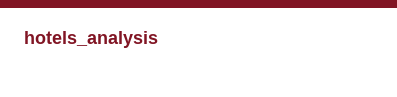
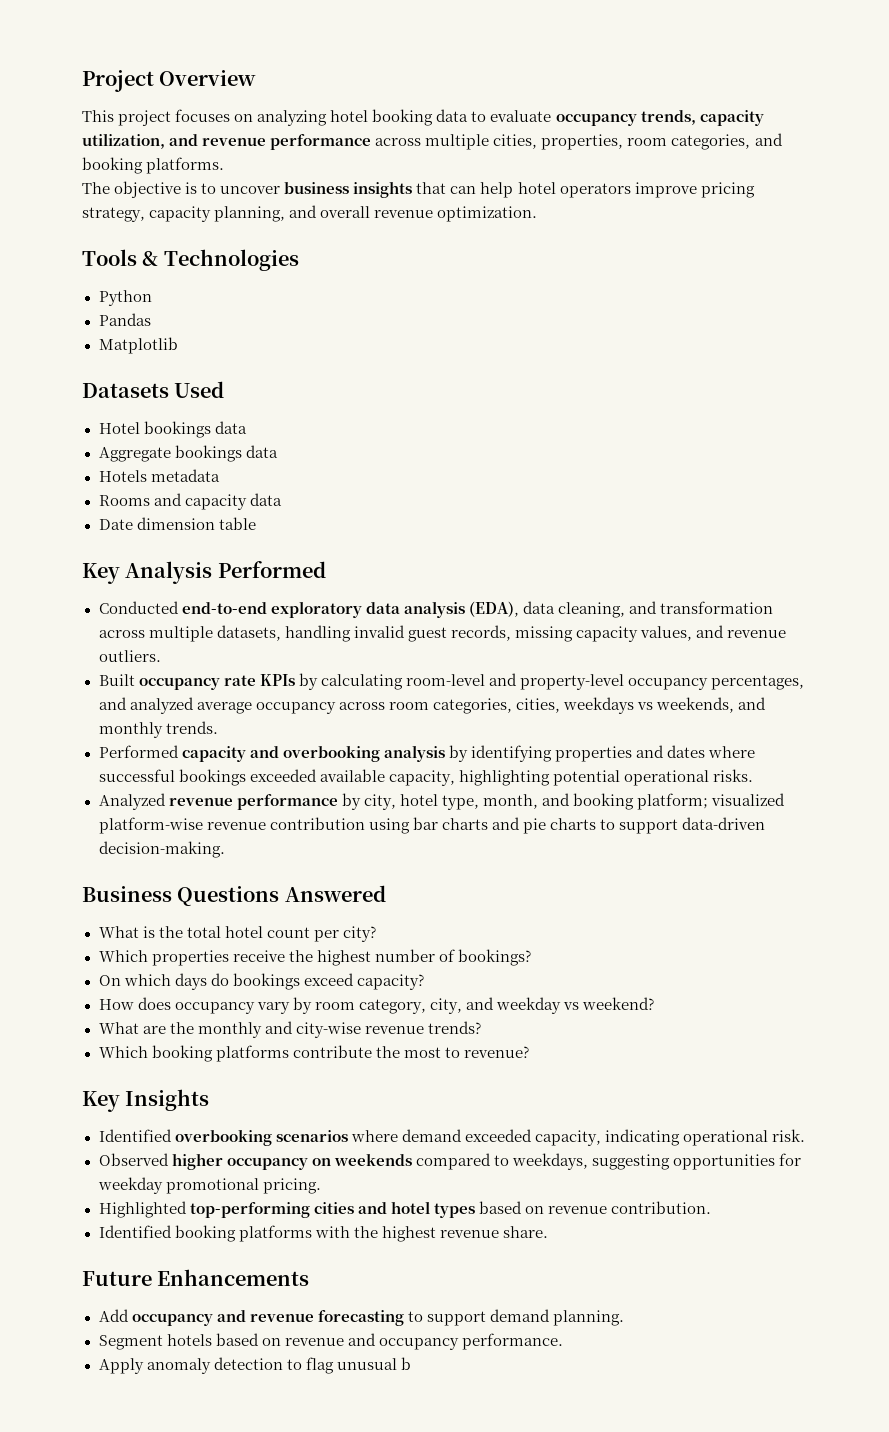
- hotels_analysis
+ Project Overview
+ This project focuses on analyzing hotel booking data to evaluate occupancy trends, capacity utilization, and revenue performance across multiple cities, properties, room categories, and booking platforms.
+ The objective is to uncover business insights that can help hotel operators improve pricing strategy, capacity planning, and overall revenue optimization.
+ Tools & Technologies
+ Python
+ Pandas
+ Matplotlib
+ Datasets Used
+ Hotel bookings data
+ Aggregate bookings data
+ Hotels metadata
+ Rooms and capacity data
+ Date dimension table
+ Key Analysis Performed
+ Conducted end-to-end exploratory data analysis (EDA), data cleaning, and transformation across multiple datasets, handling invalid guest records, missing capacity values, and revenue outliers.
+ Built occupancy rate KPIs by calculating room-level and property-level occupancy percentages, and analyzed average occupancy across room categories, cities, weekdays vs weekends, and monthly trends.
+ Performed capacity and overbooking analysis by identifying properties and dates where successful bookings exceeded available capacity, highlighting potential operational risks.
+ Analyzed revenue performance by city, hotel type, month, and booking platform; visualized platform-wise revenue contribution using bar charts and pie charts to support data-driven decision-making.
+ Business Questions Answered
+ What is the total hotel count per city?
+ Which properties receive the highest number of bookings?
+ On which days do bookings exceed capacity?
+ How does occupancy vary by room category, city, and weekday vs weekend?
+ What are the monthly and city-wise revenue trends?
+ Which booking platforms contribute the most to revenue?
+ Key Insights
+ Identified overbooking scenarios where demand exceeded capacity, indicating operational risk.
+ Observed higher occupancy on weekends compared to weekdays, suggesting opportunities for weekday promotional pricing.
+ Highlighted top-performing cities and hotel types based on revenue contribution.
+ Identified booking platforms with the highest revenue share.
+ Future Enhancements
+ Add occupancy and revenue forecasting to support demand planning.
+ Segment hotels based on revenue and occupancy performance.
+ Apply anomaly detection to flag unusual b

